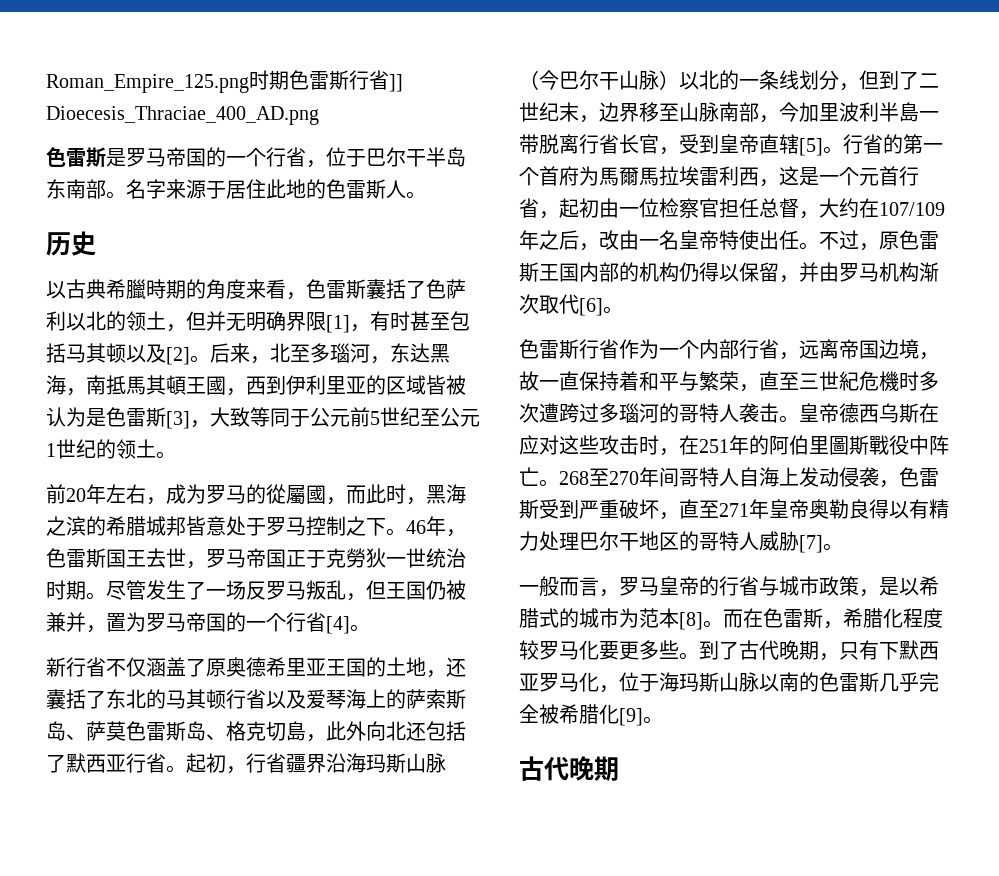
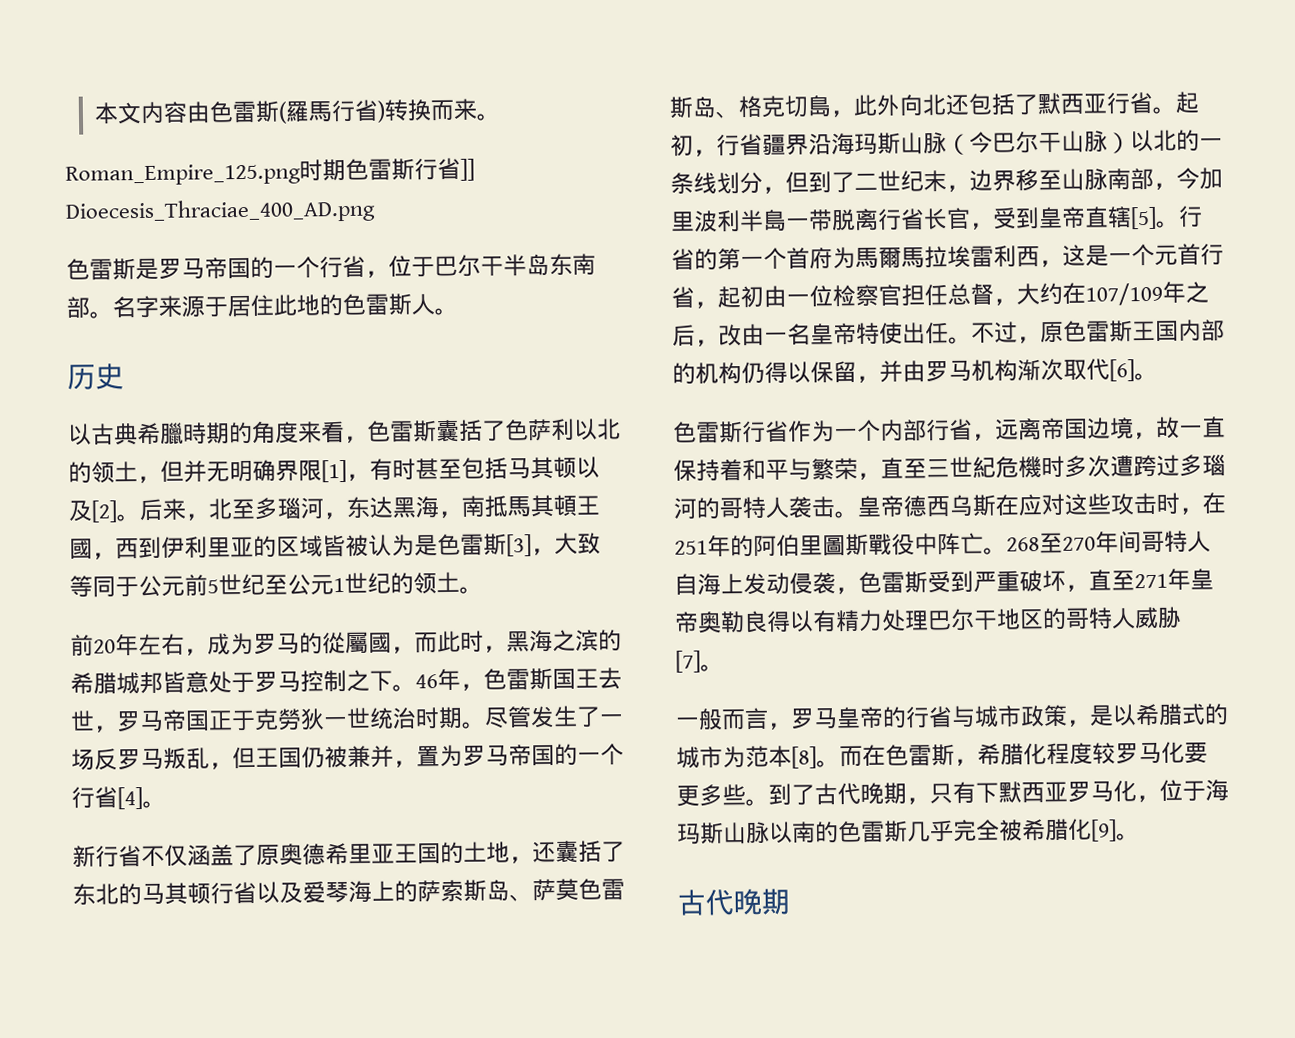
+ 本文内容由色雷斯(羅馬行省)转换而来。

